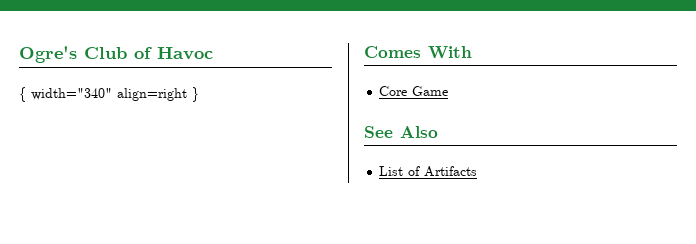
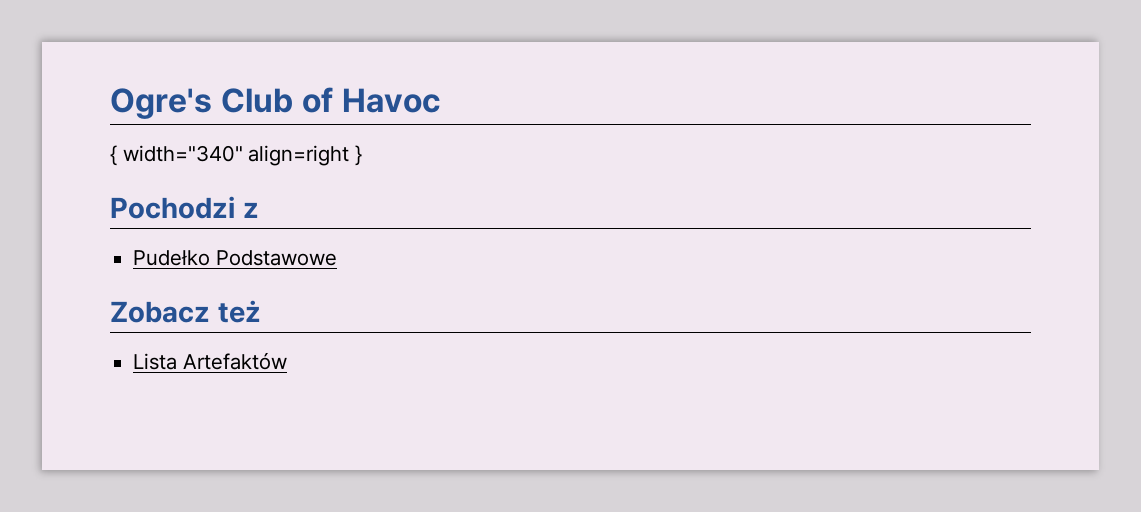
- Comes With
- Core Game
- See Also
- List of Artifacts
+ Pochodzi z
+ Pudełko Podstawowe
+ Zobacz też
+ Lista Artefaktów

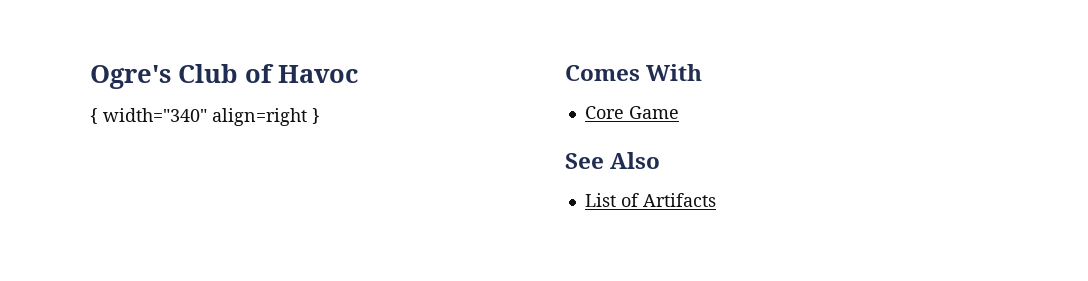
- Pochodzi z
- Pudełko Podstawowe
- Zobacz też
- Lista Artefaktów
+ Comes With
+ Core Game
+ See Also
+ List of Artifacts

